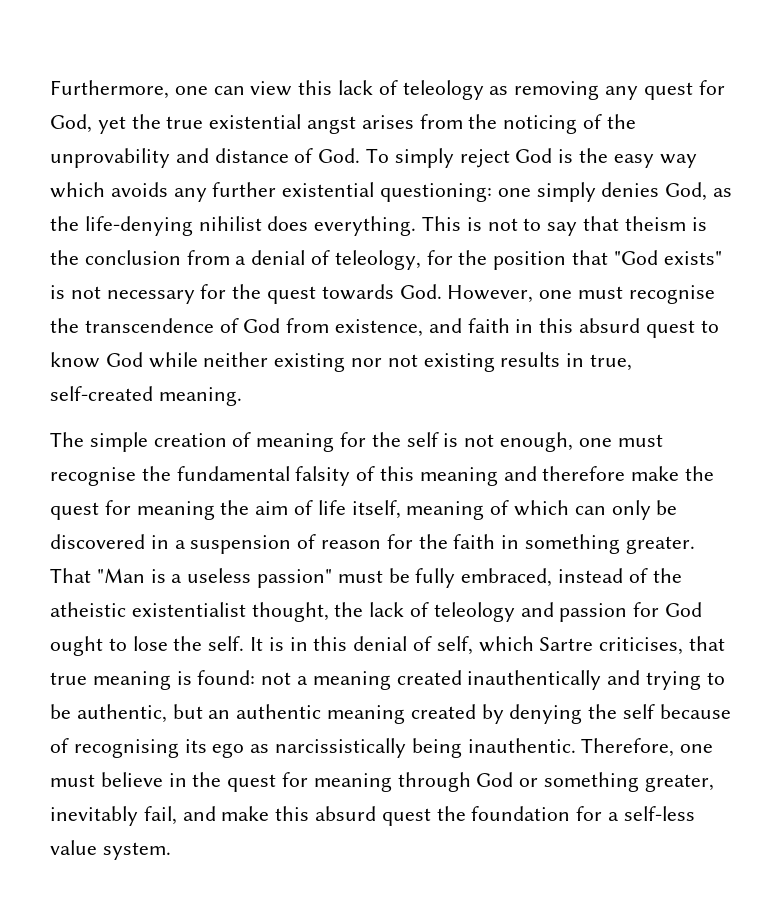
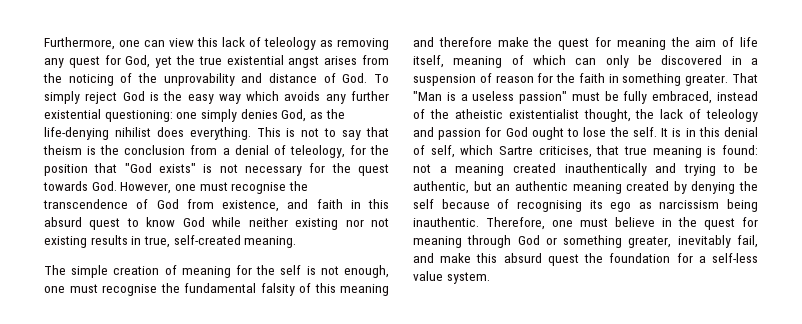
- It is in this denial of self, which Sartre criticises, that true meaning is found: not a meaning created inauthentically and trying to be authentic, but an authentic meaning created by denying the self because of recognising its ego as narcissistically being inauthentic.
+ It is in this denial of self, which Sartre criticises, that true meaning is found: not a meaning created inauthentically and trying to be authentic, but an authentic meaning created by denying the self because of recognising its ego as narcissism being inauthentic.

